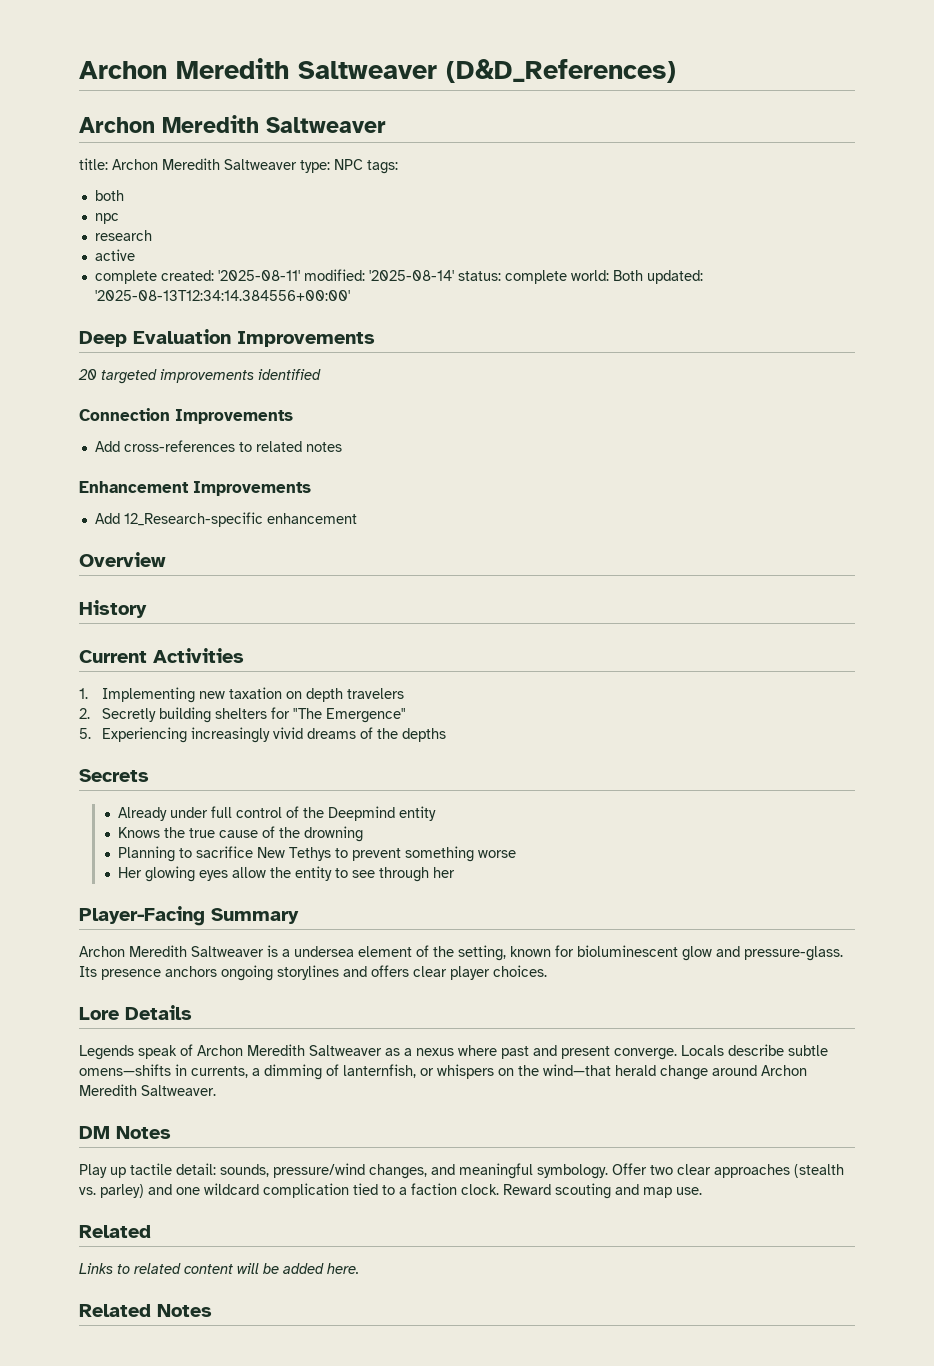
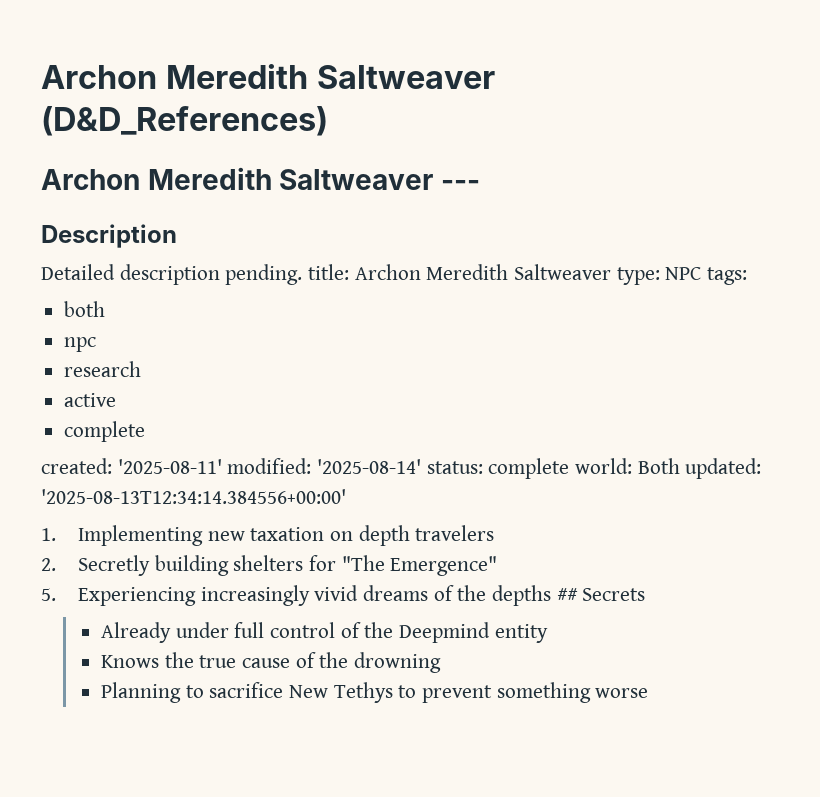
  Archon Meredith Saltweaver (D&D_References)
- Archon Meredith Saltweaver
- title: Archon Meredith Saltweaver type: NPC tags:
+ Archon Meredith Saltweaver ---
+ Description
+ Detailed description pending. title: Archon Meredith Saltweaver type: NPC tags:
  active
- complete created: '2025-08-11' modified: '2025-08-14' status: complete world: Both updated: '2025-08-13T12:34:14.384556+00:00'
+ complete
+ created: '2025-08-11' modified: '2025-08-14' status: complete world: Both updated: '2025-08-13T12:34:14.384556+00:00'
- Deep Evaluation Improvements
- 20 targeted improvements identified
- Connection Improvements
- Add cross-references to related notes
- Enhancement Improvements
- Add 12_Research-specific enhancement
- Overview
- History
- Current Activities
- 5. Experiencing increasingly vivid dreams of the depths
- Secrets
+ 5. Experiencing increasingly vivid dreams of the depths ## Secrets
- Her glowing eyes allow the entity to see through her
- Player-Facing Summary
- Archon Meredith Saltweaver is a undersea element of the setting, known for bioluminescent glow and pressure-glass. Its presence anchors ongoing storylines and offers clear player choices.
- Lore Details
- Legends speak of Archon Meredith Saltweaver as a nexus where past and present converge. Locals describe subtle omens—shifts in currents, a dimming of lanternfish, or whispers on the wind—that herald change around Archon Meredith Saltweaver.
- DM Notes
- Play up tactile detail: sounds, pressure/wind changes, and meaningful symbology. Offer two clear approaches (stealth vs. parley) and one wildcard complication tied to a faction clock. Reward scouting and map use.
- Related
- Links to related content will be added here.
- Related Notes

